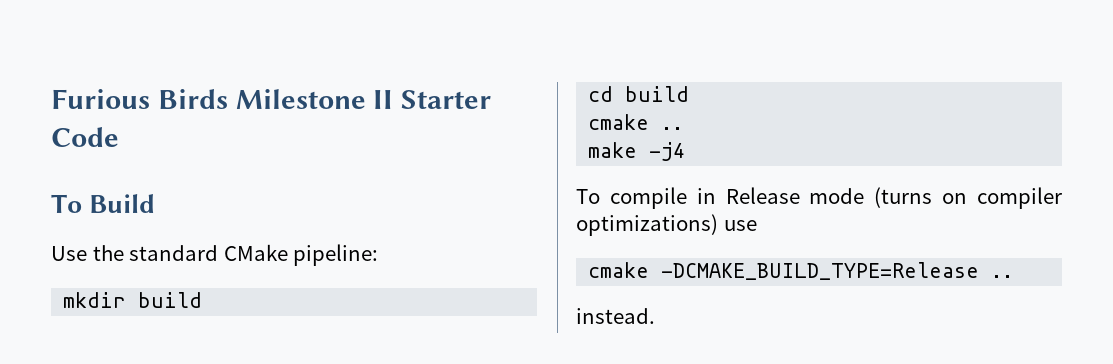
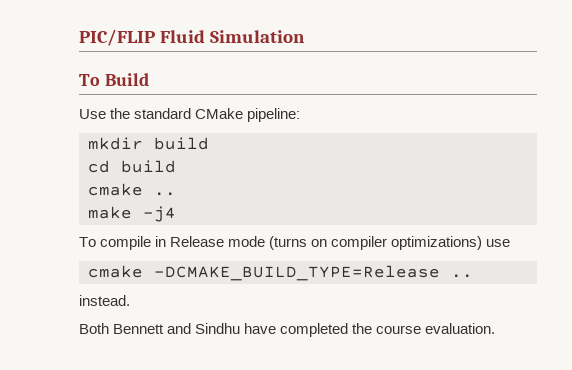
- Furious Birds Milestone II Starter Code
+ PIC/FLIP Fluid Simulation
+ Both Bennett and Sindhu have completed the course evaluation.

